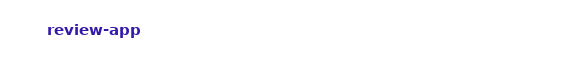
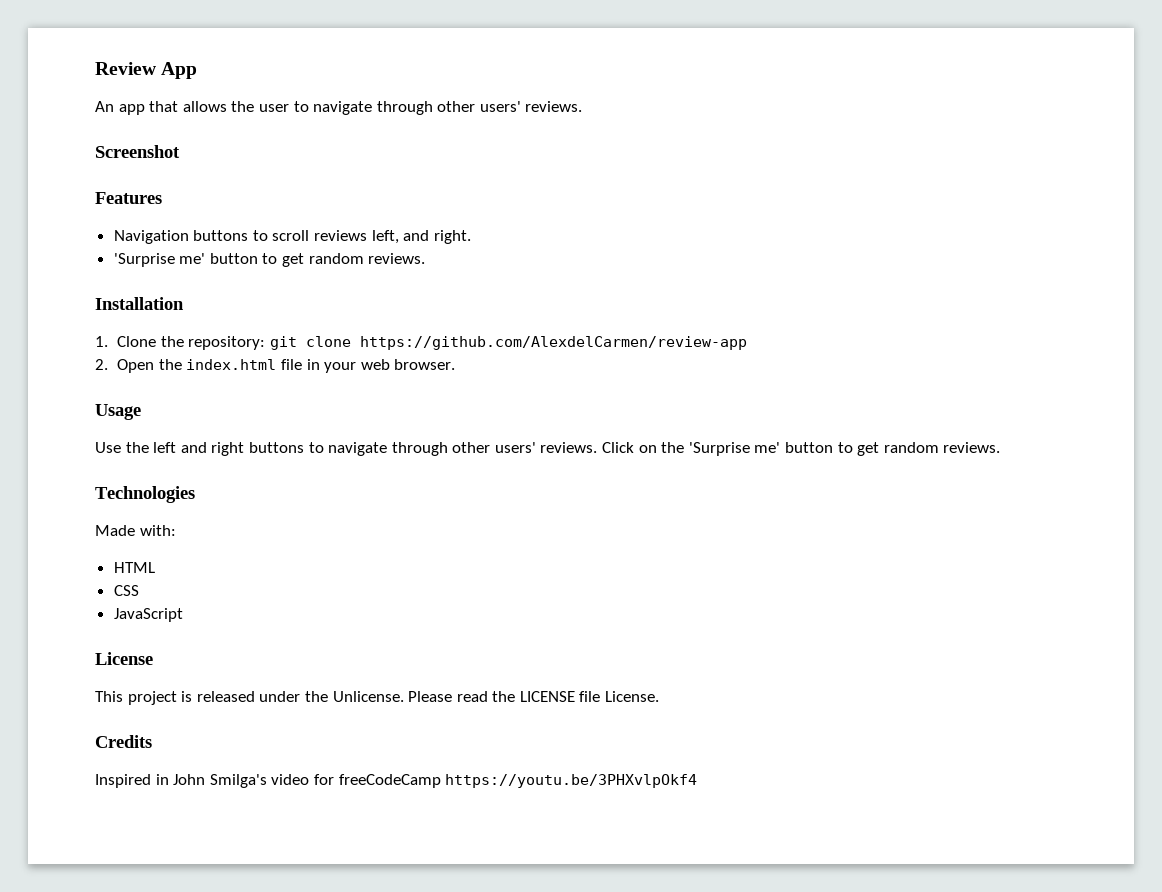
- review-app
+ Review App
+ An app that allows the user to navigate through other users' reviews.
+ Screenshot
+ Features
+ Navigation buttons to scroll reviews left, and right.
+ 'Surprise me' button to get random reviews.
+ Installation
+ 1. Clone the repository: git clone https://github.com/AlexdelCarmen/review-app
+ 2. Open the index.html file in your web browser.
+ Usage
+ Use the left and right buttons to navigate through other users' reviews. Click on the 'Surprise me' button to get random reviews.
+ Technologies
+ Made with:
+ HTML
+ CSS
+ JavaScript
+ License
+ This project is released under the Unlicense. Please read the LICENSE file License.
+ Credits
+ Inspired in John Smilga's video for freeCodeCamp https://youtu.be/3PHXvlpOkf4

